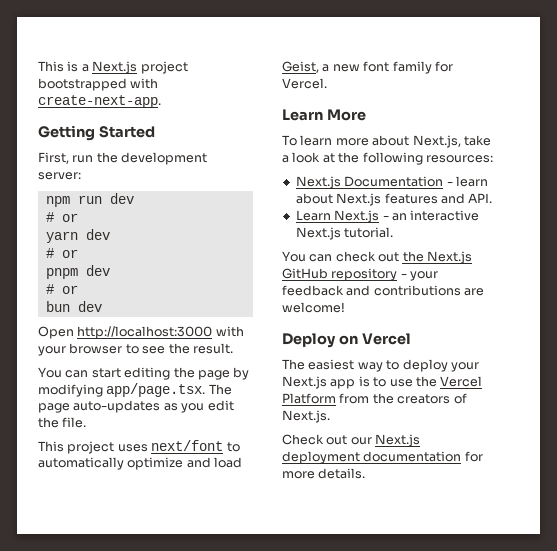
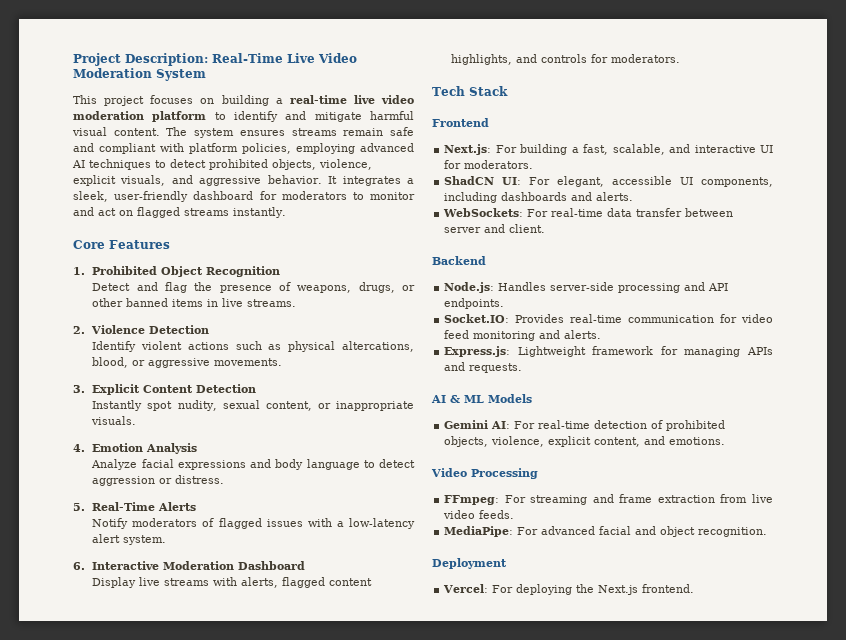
- This is a Next.js project bootstrapped with create-next-app.
- Getting Started
- First, run the development server:
- npm run dev
- # or
- yarn dev
- # or
- pnpm dev
- # or
- bun dev
- Open http://localhost:3000 with your browser to see the result.
- You can start editing the page by modifying app/page.tsx. The page auto-updates as you edit the file.
- This project uses next/font to automatically optimize and load Geist, a new font family for Vercel.
- Learn More
- To learn more about Next.js, take a look at the following resources:
- Next.js Documentation - learn about Next.js features and API.
- Learn Next.js - an interactive Next.js tutorial.
- You can check out the Next.js GitHub repository - your feedback and contributions are welcome!
- Deploy on Vercel
- The easiest way to deploy your Next.js app is to use the Vercel Platform from the creators of Next.js.
- Check out our Next.js deployment documentation for more details.
+ Project Description: Real-Time Live Video Moderation System
+ This project focuses on building a real-time live video moderation platform to identify and mitigate harmful visual content. The system ensures streams remain safe and compliant with platform policies, employing advanced AI techniques to detect prohibited objects, violence, explicit visuals, and aggressive behavior. It integrates a sleek, user-friendly dashboard for moderators to monitor and act on flagged streams instantly.
+ Core Features
+ 1. Prohibited Object Recognition
+ Detect and flag the presence of weapons, drugs, or other banned items in live streams.
+ 2. Violence Detection
+ Identify violent actions such as physical altercations, blood, or aggressive movements.
+ 3. Explicit Content Detection
+ Instantly spot nudity, sexual content, or inappropriate visuals.
+ 4. Emotion Analysis
+ Analyze facial expressions and body language to detect aggression or distress.
+ 5. Real-Time Alerts
+ Notify moderators of flagged issues with a low-latency alert system.
+ 6. Interactive Moderation Dashboard
+ Display live streams with alerts, flagged content highlights, and controls for moderators.
+ Tech Stack
+ Frontend
+ Next.js: For building a fast, scalable, and interactive UI for moderators.
+ ShadCN UI: For elegant, accessible UI components, including dashboards and alerts.
+ WebSockets: For real-time data transfer between server and client.
+ Backend
+ Node.js: Handles server-side processing and API endpoints.
+ Socket.IO: Provides real-time communication for video feed monitoring and alerts.
+ Express.js: Lightweight framework for managing APIs and requests.
+ AI & ML Models
+ Gemini AI: For real-time detection of prohibited objects, violence, explicit content, and emotions.
+ Video Processing
+ FFmpeg: For streaming and frame extraction from live video feeds.
+ MediaPipe: For advanced facial and object recognition.
+ Deployment
+ Vercel: For deploying the Next.js frontend.

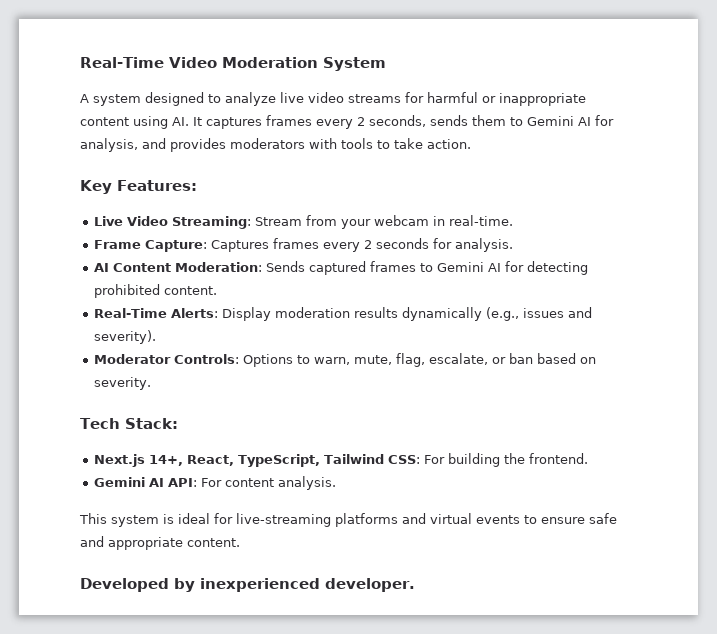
- Project Description: Real-Time Live Video Moderation System
+ Real-Time Video Moderation System
- This project focuses on building a real-time live video moderation platform to identify and mitigate harmful visual content. The system ensures streams remain safe and compliant with platform policies, employing advanced AI techniques to detect prohibited objects, violence, explicit visuals, and aggressive behavior. It integrates a sleek, user-friendly dashboard for moderators to monitor and act on flagged streams instantly.
- Core Features
- 1. Prohibited Object Recognition
- Detect and flag the presence of weapons, drugs, or other banned items in live streams.
- 2. Violence Detection
- Identify violent actions such as physical altercations, blood, or aggressive movements.
- 3. Explicit Content Detection
- Instantly spot nudity, sexual content, or inappropriate visuals.
- 4. Emotion Analysis
- Analyze facial expressions and body language to detect aggression or distress.
- 5. Real-Time Alerts
- Notify moderators of flagged issues with a low-latency alert system.
- 6. Interactive Moderation Dashboard
- Display live streams with alerts, flagged content highlights, and controls for moderators.
- Tech Stack
- Frontend
- Next.js: For building a fast, scalable, and interactive UI for moderators.
- ShadCN UI: For elegant, accessible UI components, including dashboards and alerts.
- WebSockets: For real-time data transfer between server and client.
- Backend
- Node.js: Handles server-side processing and API endpoints.
- Socket.IO: Provides real-time communication for video feed monitoring and alerts.
- Express.js: Lightweight framework for managing APIs and requests.
- AI & ML Models
- Gemini AI: For real-time detection of prohibited objects, violence, explicit content, and emotions.
- Video Processing
- FFmpeg: For streaming and frame extraction from live video feeds.
- MediaPipe: For advanced facial and object recognition.
- Deployment
- Vercel: For deploying the Next.js frontend.
+ A system designed to analyze live video streams for harmful or inappropriate content using AI. It captures frames every 2 seconds, sends them to Gemini AI for analysis, and provides moderators with tools to take action.
+ Key Features:
+ Live Video Streaming: Stream from your webcam in real-time.
+ Frame Capture: Captures frames every 2 seconds for analysis.
+ AI Content Moderation: Sends captured frames to Gemini AI for detecting prohibited content.
+ Real-Time Alerts: Display moderation results dynamically (e.g., issues and severity).
+ Moderator Controls: Options to warn, mute, flag, escalate, or ban based on severity.
+ Tech Stack:
+ Next.js 14+, React, TypeScript, Tailwind CSS: For building the frontend.
+ Gemini AI API: For content analysis.
+ This system is ideal for live-streaming platforms and virtual events to ensure safe and appropriate content.
+ Developed by inexperienced developer.

